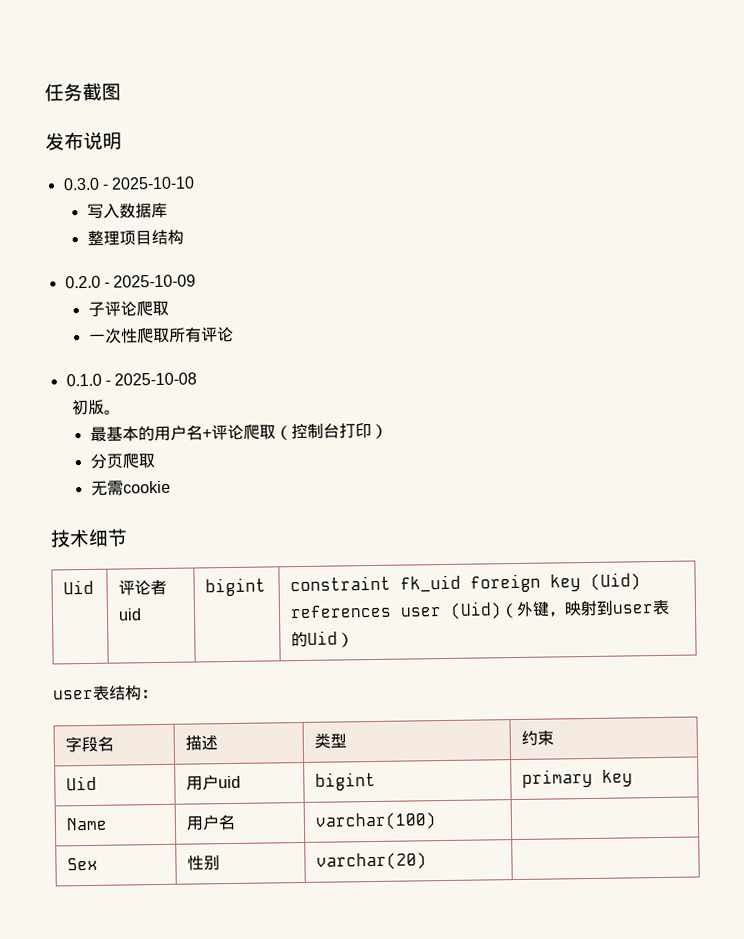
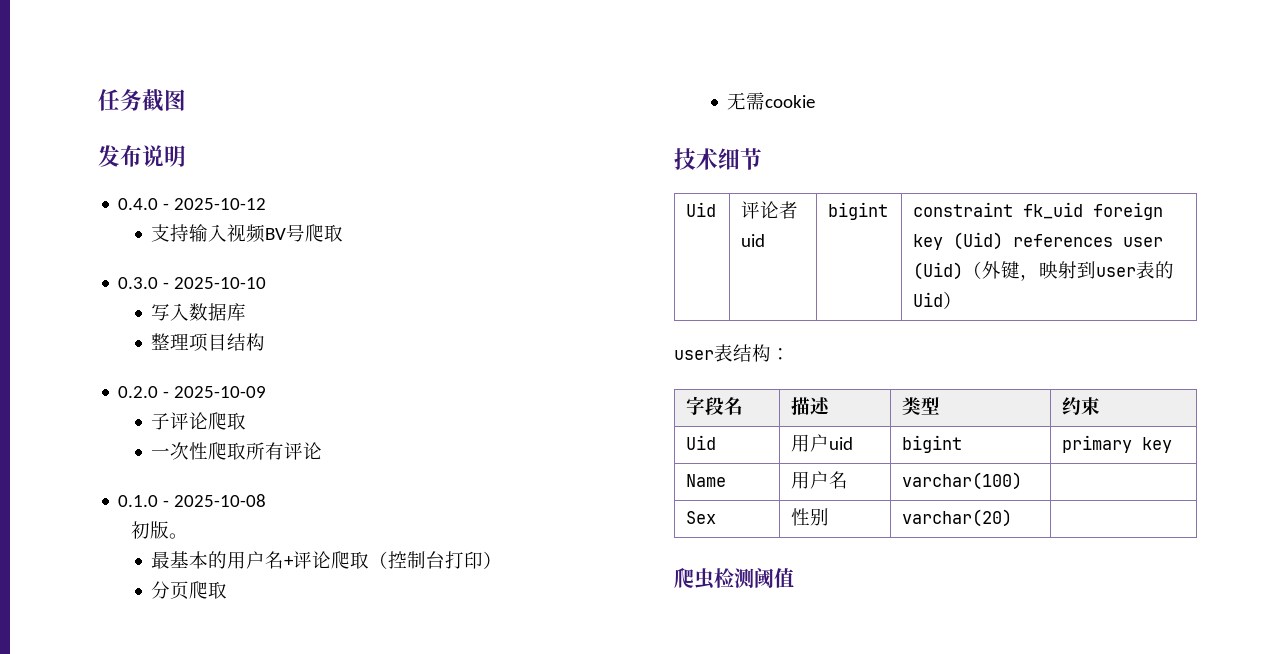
+ 0.4.0 - 2025-10-12
+ 支持输入视频BV号爬取
+ 爬虫检测阈值

